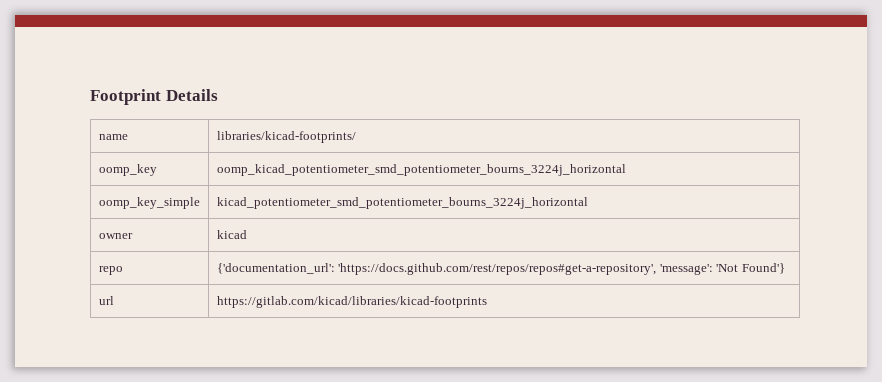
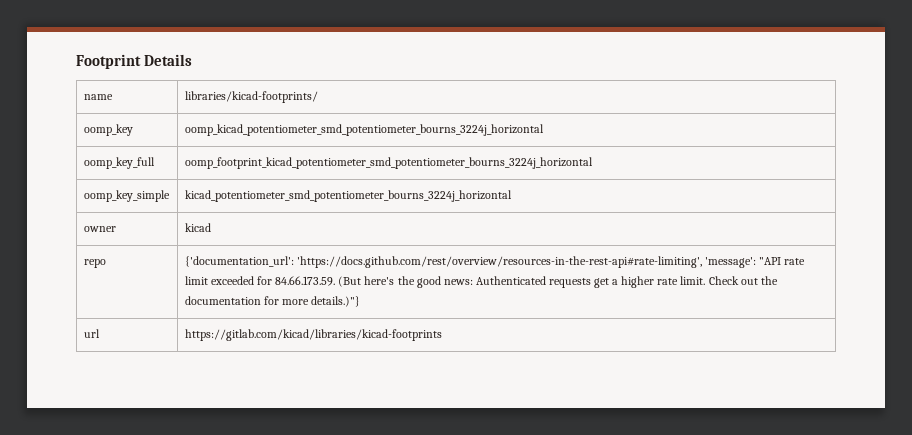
+ oomp_key_full | oomp_footprint_kicad_potentiometer_smd_potentiometer_bourns_3224j_horizontal
- repo | {'documentation_url': 'https://docs.github.com/rest/repos/repos#get-a-repository', 'message': 'Not Found'}
+ repo | {'documentation_url': 'https://docs.github.com/rest/overview/resources-in-the-rest-api#rate-limiting', 'message': "API rate limit exceeded for 84.66.173.59. (But here's the good news: Authenticated requests get a higher rate limit. Check out the documentation for more details.)"}

